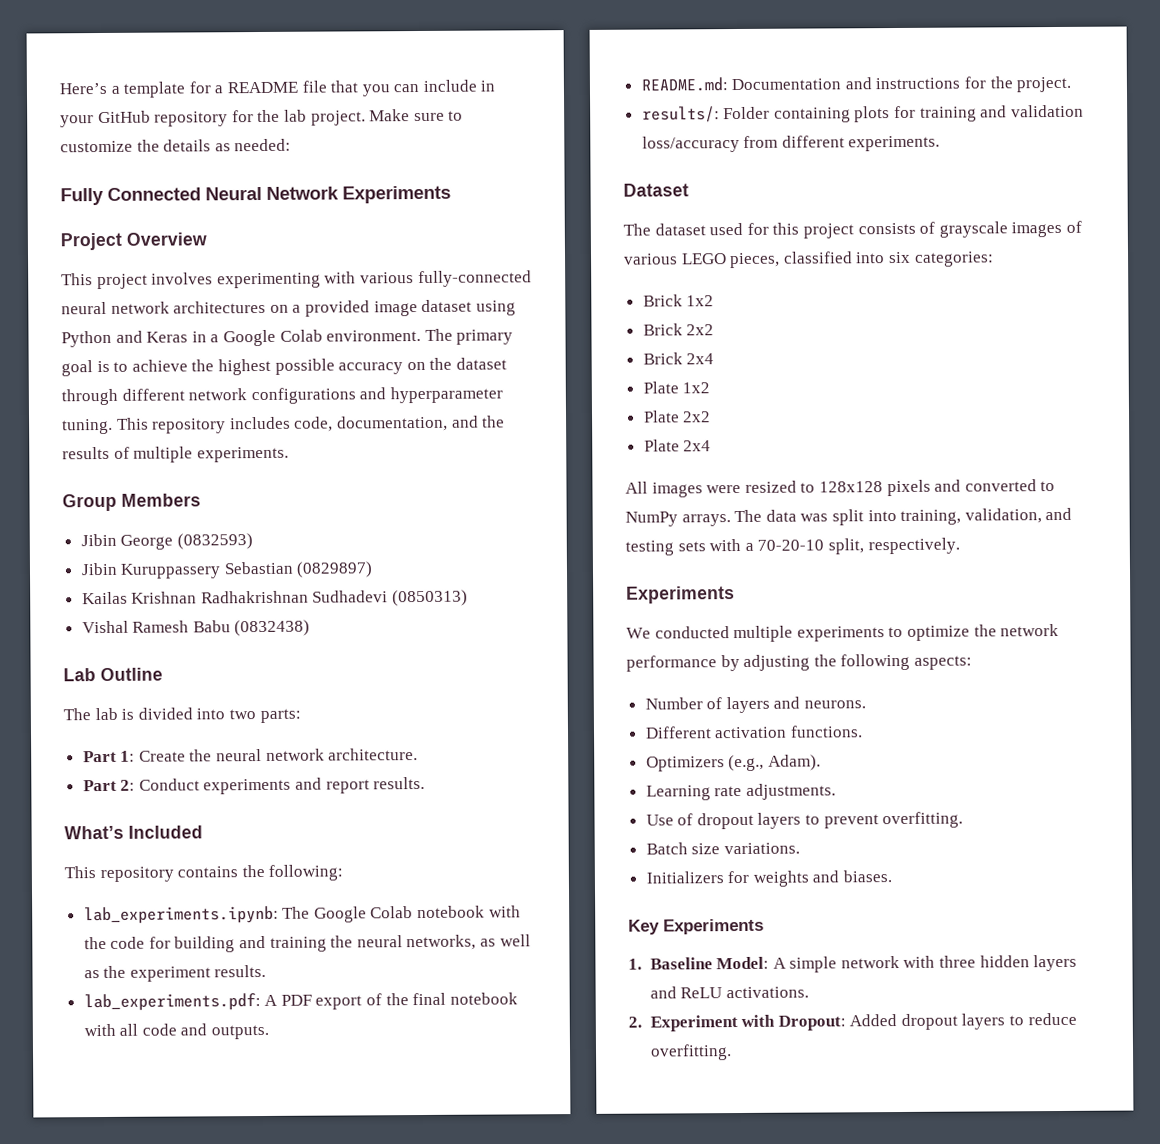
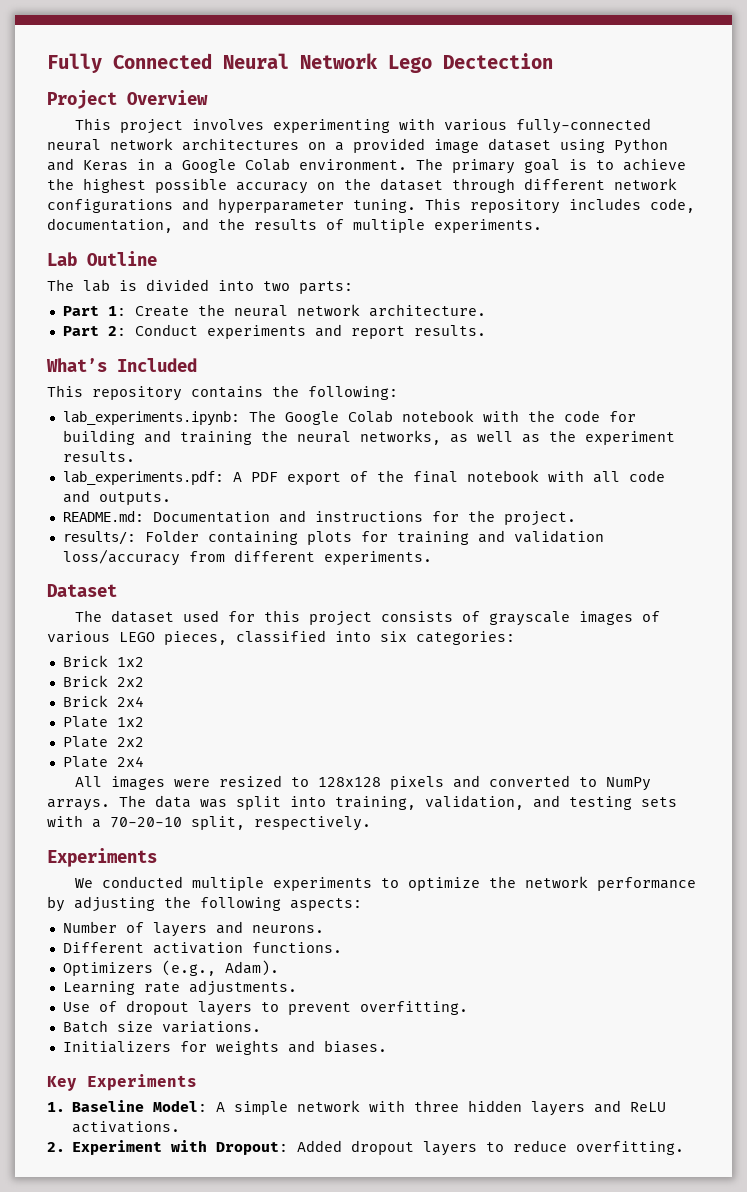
- Here’s a template for a README file that you can include in your GitHub repository for the lab project. Make sure to customize the details as needed:
- Fully Connected Neural Network Experiments
+ Fully Connected Neural Network Lego Dectection
- Group Members
- Jibin George (0832593)
- Jibin Kuruppassery Sebastian (0829897)
- Kailas Krishnan Radhakrishnan Sudhadevi (0850313)
- Vishal Ramesh Babu (0832438)

